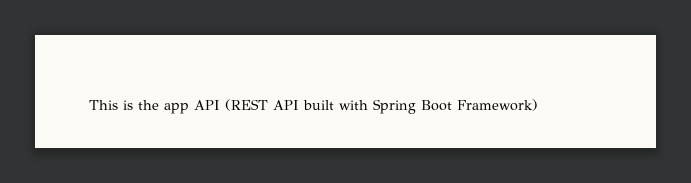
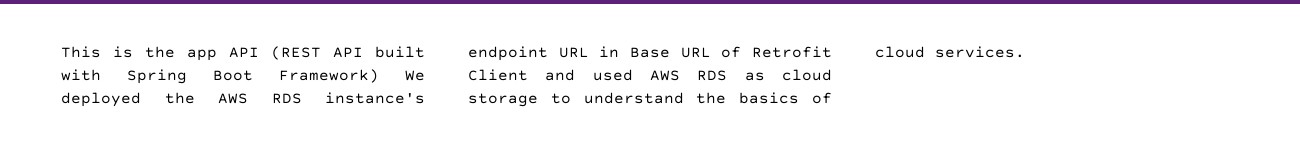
- This is the app API (REST API built with Spring Boot Framework)
+ This is the app API (REST API built with Spring Boot Framework) We deployed the AWS RDS instance's endpoint URL in Base URL of Retrofit Client and used AWS RDS as cloud storage to understand the basics of cloud services.

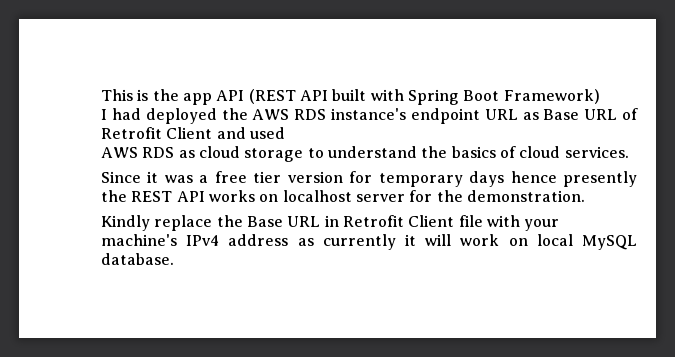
- This is the app API (REST API built with Spring Boot Framework) We deployed the AWS RDS instance's endpoint URL in Base URL of Retrofit Client and used AWS RDS as cloud storage to understand the basics of cloud services.
+ This is the app API (REST API built with Spring Boot Framework)
+ I had deployed the AWS RDS instance's endpoint URL as Base URL of Retrofit Client and used
+ AWS RDS as cloud storage to understand the basics of cloud services.
+ Since it was a free tier version for temporary days hence presently the REST API works on localhost server for the demonstration.
+ Kindly replace the Base URL in Retrofit Client file with your machine's IPv4 address as currently it will work on local MySQL database.

